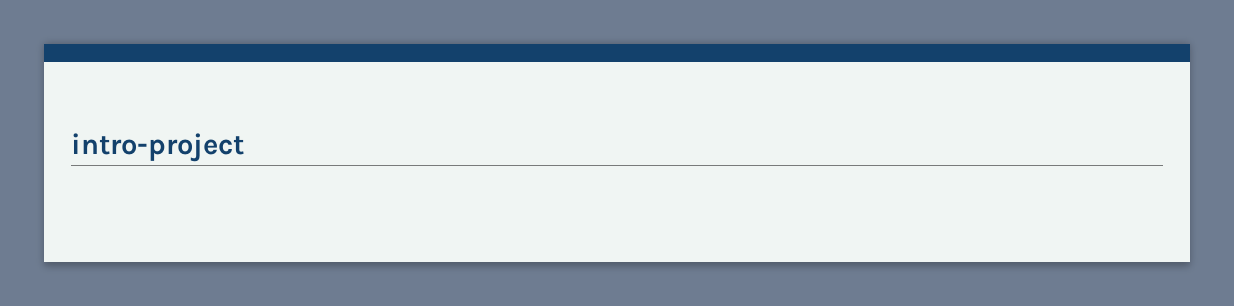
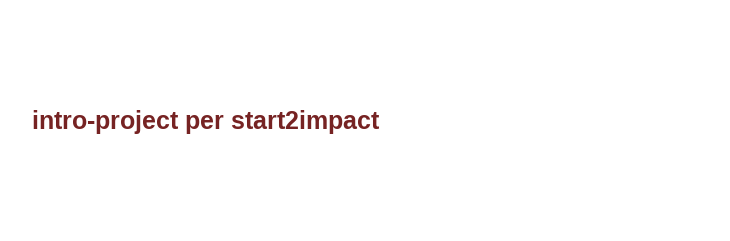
- intro-project
+ intro-project per start2impact

